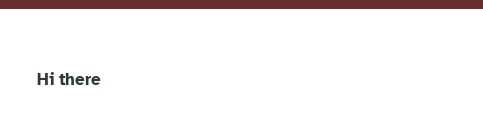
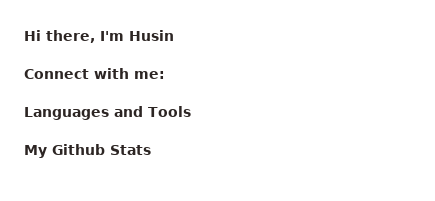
- Hi there
+ Hi there, I'm Husin
+ Connect with me:
+ Languages and Tools
+ My Github Stats

